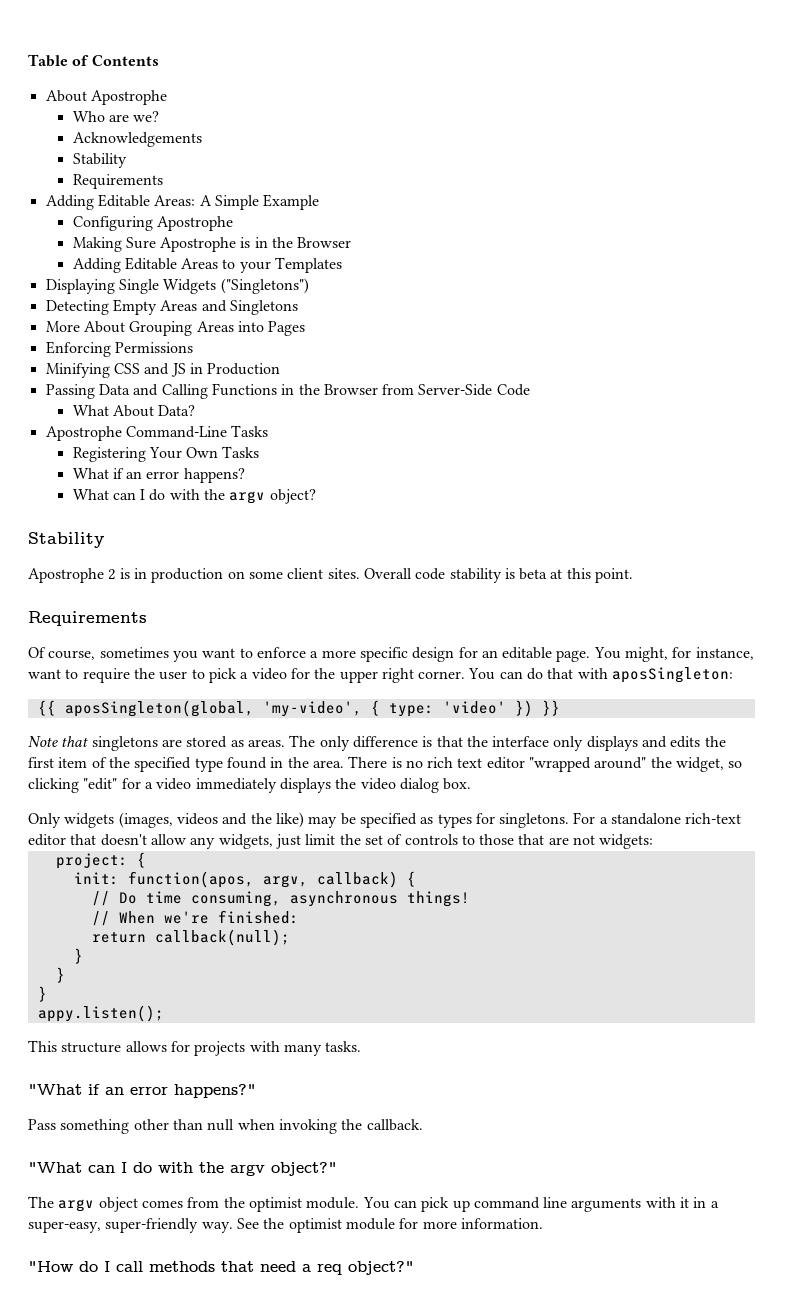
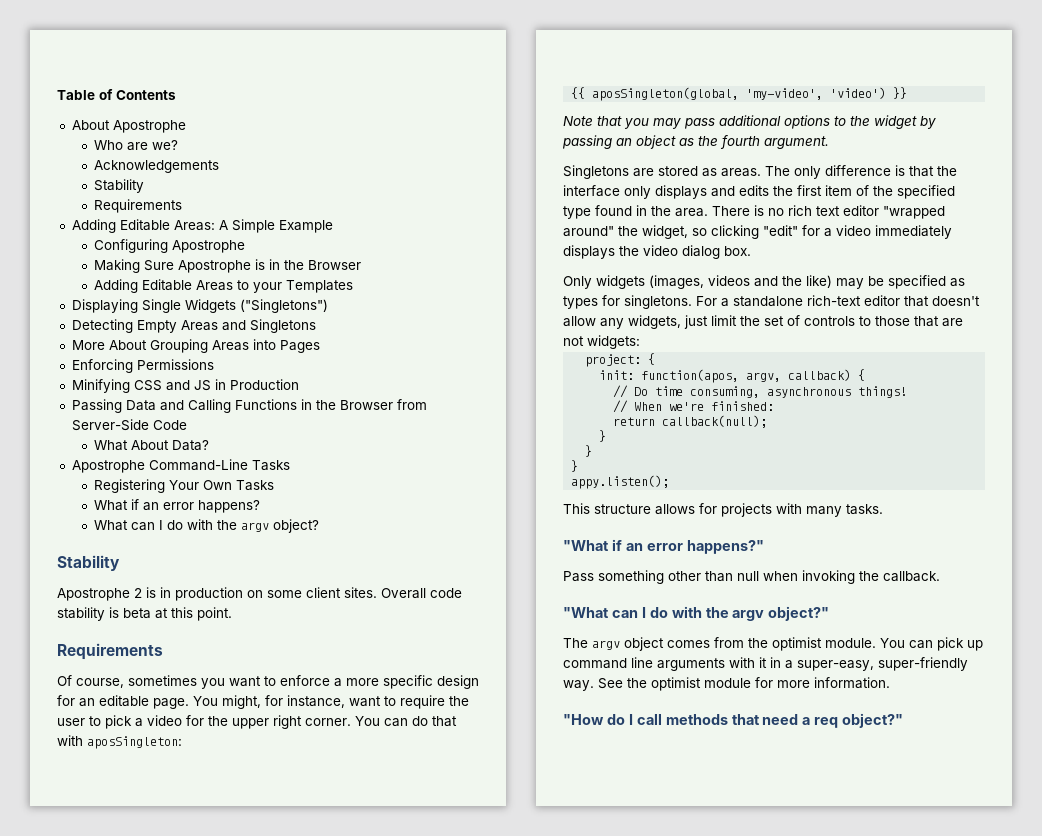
- {{ aposSingleton(global, 'my-video', { type: 'video' }) }}
+ {{ aposSingleton(global, 'my-video', 'video') }}
- Note that singletons are stored as areas.
+ Note that you may pass additional options to the widget by passing an object as the fourth argument.
+ Singletons are stored as areas.

